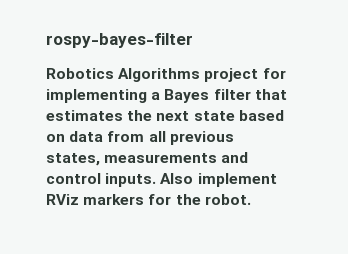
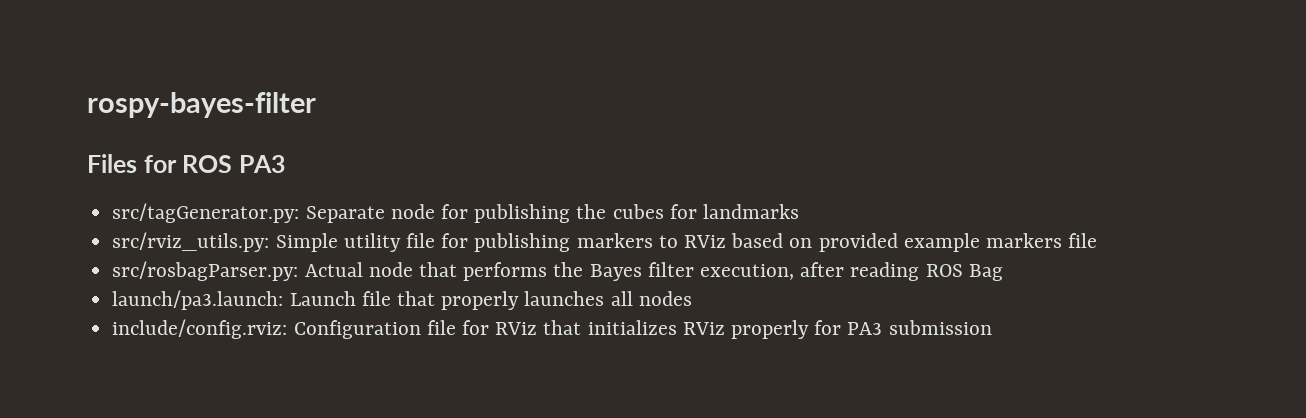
- Robotics Algorithms project for implementing a Bayes filter that estimates the next state based on data from all previous states, measurements and control inputs. Also implement RViz markers for the robot.
+ Files for ROS PA3
+ src/tagGenerator.py: Separate node for publishing the cubes for landmarks
+ src/rviz_utils.py: Simple utility file for publishing markers to RViz based on provided example markers file
+ src/rosbagParser.py: Actual node that performs the Bayes filter execution, after reading ROS Bag
+ launch/pa3.launch: Launch file that properly launches all nodes
+ include/config.rviz: Configuration file for RViz that initializes RViz properly for PA3 submission

